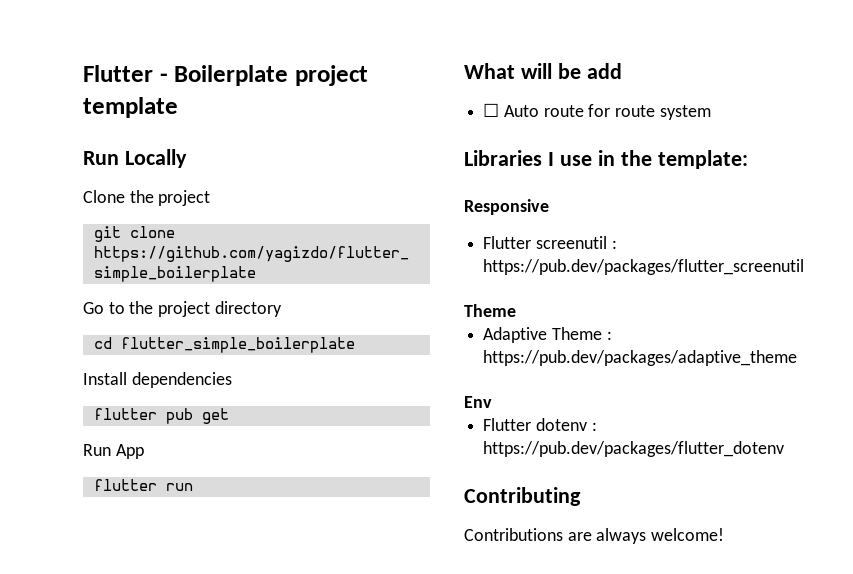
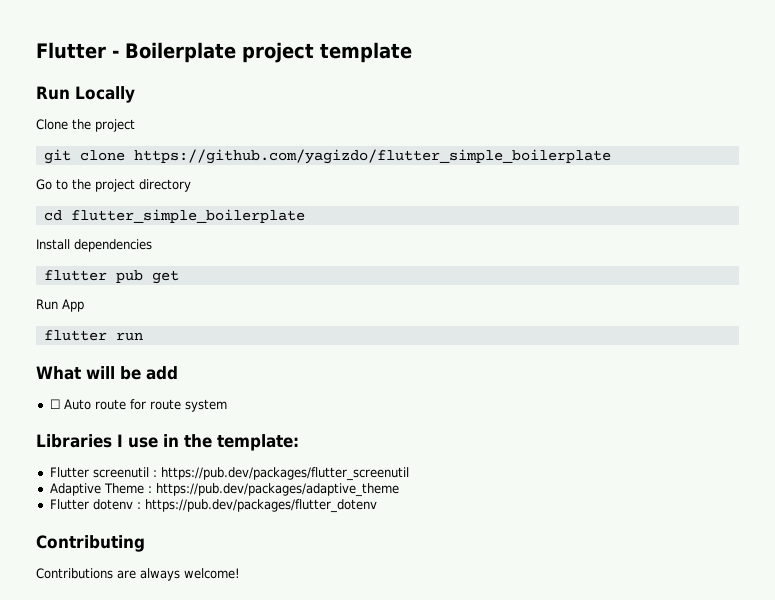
- Responsive
  Flutter screenutil : https://pub.dev/packages/flutter_screenutil
- Theme
- Env

